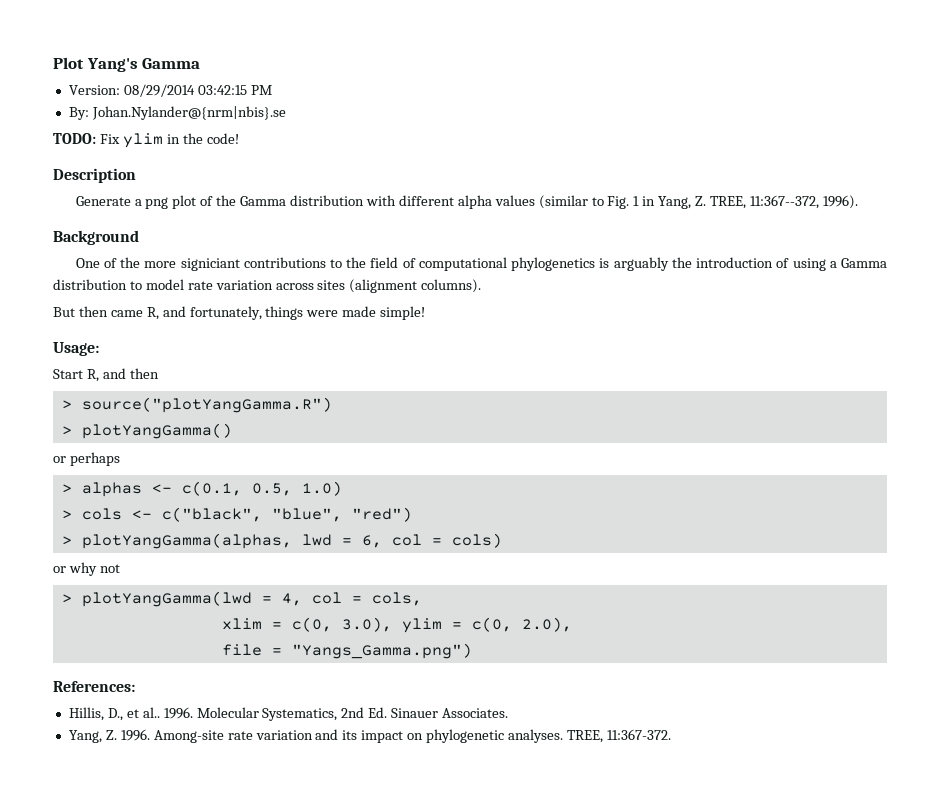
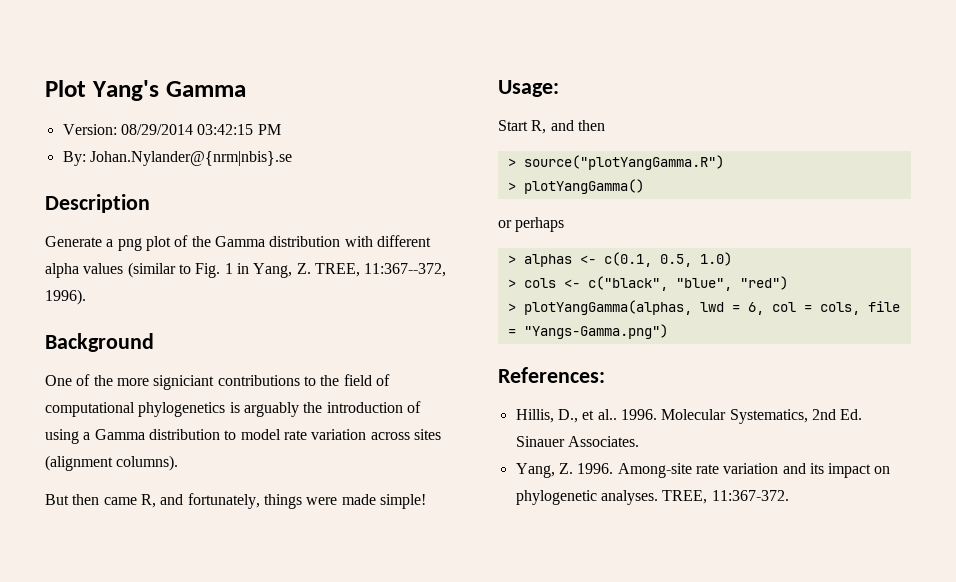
- TODO: Fix ylim in the code!
- > plotYangGamma(alphas, lwd = 6, col = cols)
- or why not
- > plotYangGamma(lwd = 4, col = cols,
- xlim = c(0, 3.0), ylim = c(0, 2.0),
- file = "Yangs_Gamma.png")
+ > plotYangGamma(alphas, lwd = 6, col = cols, file = "Yangs-Gamma.png")

